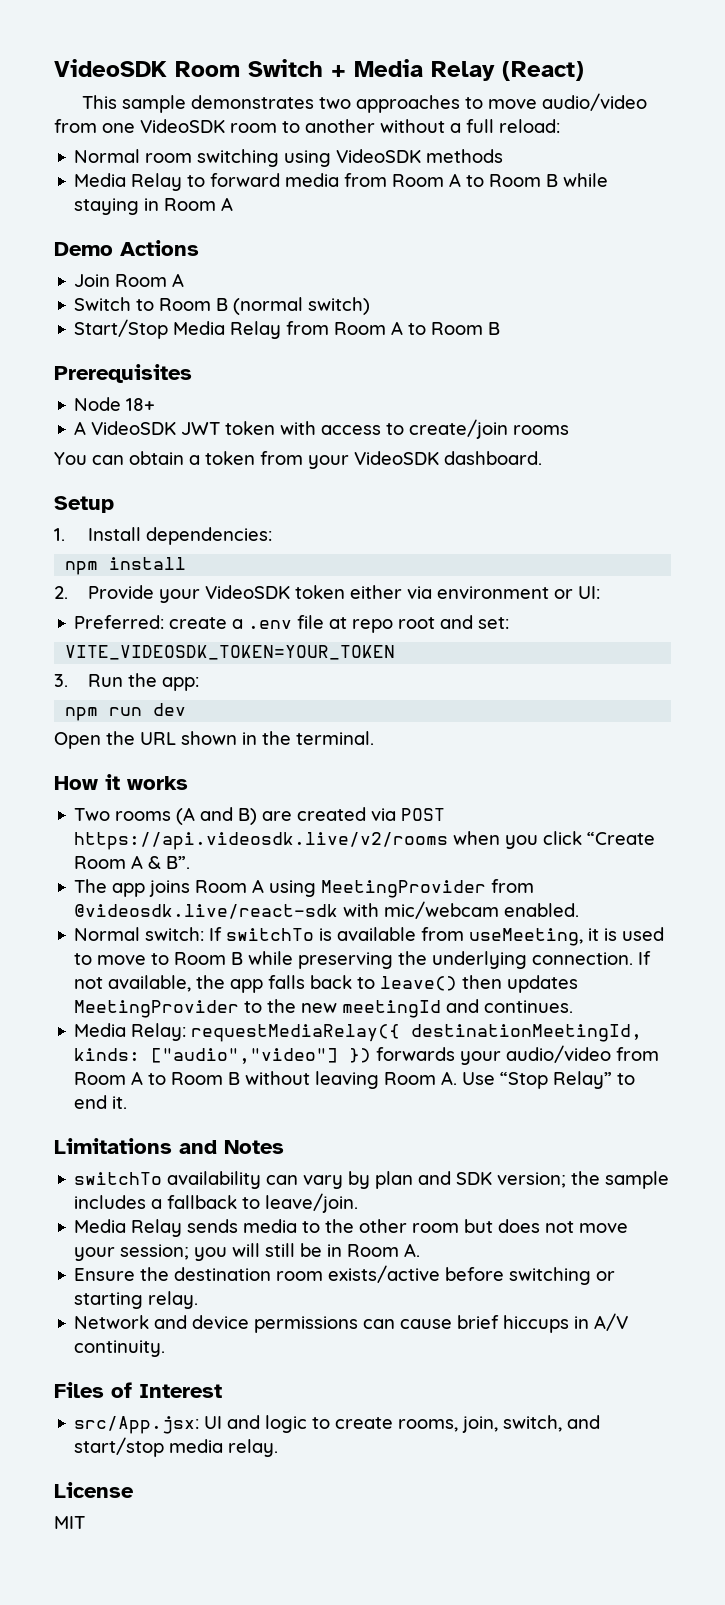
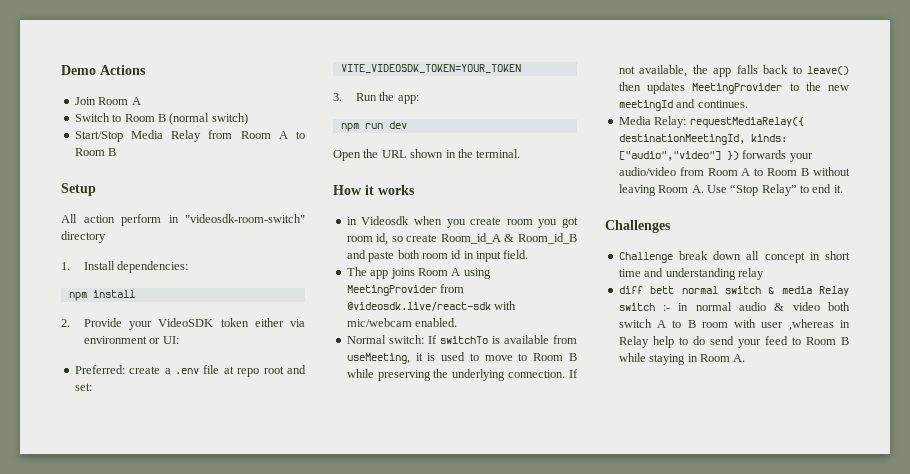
- VideoSDK Room Switch + Media Relay (React)
- This sample demonstrates two approaches to move audio/video from one VideoSDK room to another without a full reload:
- Normal room switching using VideoSDK methods
- Media Relay to forward media from Room A to Room B while staying in Room A
- Prerequisites
- Node 18+
- A VideoSDK JWT token with access to create/join rooms
- You can obtain a token from your VideoSDK dashboard.
  Setup
+ All action perform in "videosdk-room-switch" directory
- Two rooms (A and B) are created via POST https://api.videosdk.live/v2/rooms when you click “Create Room A & B”.
+ in Videosdk when you create room you got room id, so create Room_id_A & Room_id_B and paste both room id in input field.
- Limitations and Notes
- switchTo availability can vary by plan and SDK version; the sample includes a fallback to leave/join.
- Media Relay sends media to the other room but does not move your session; you will still be in Room A.
- Ensure the destination room exists/active before switching or starting relay.
- Network and device permissions can cause brief hiccups in A/V continuity.
- Files of Interest
- src/App.jsx: UI and logic to create rooms, join, switch, and start/stop media relay.
- License
- MIT
+ Challenges
+ Challenge break down all concept in short time and understanding relay
+ diff bett normal switch & media Relay switch :- in normal audio & video both switch A to B room with user ,whereas in Relay help to do send your feed to Room B while staying in Room A.

